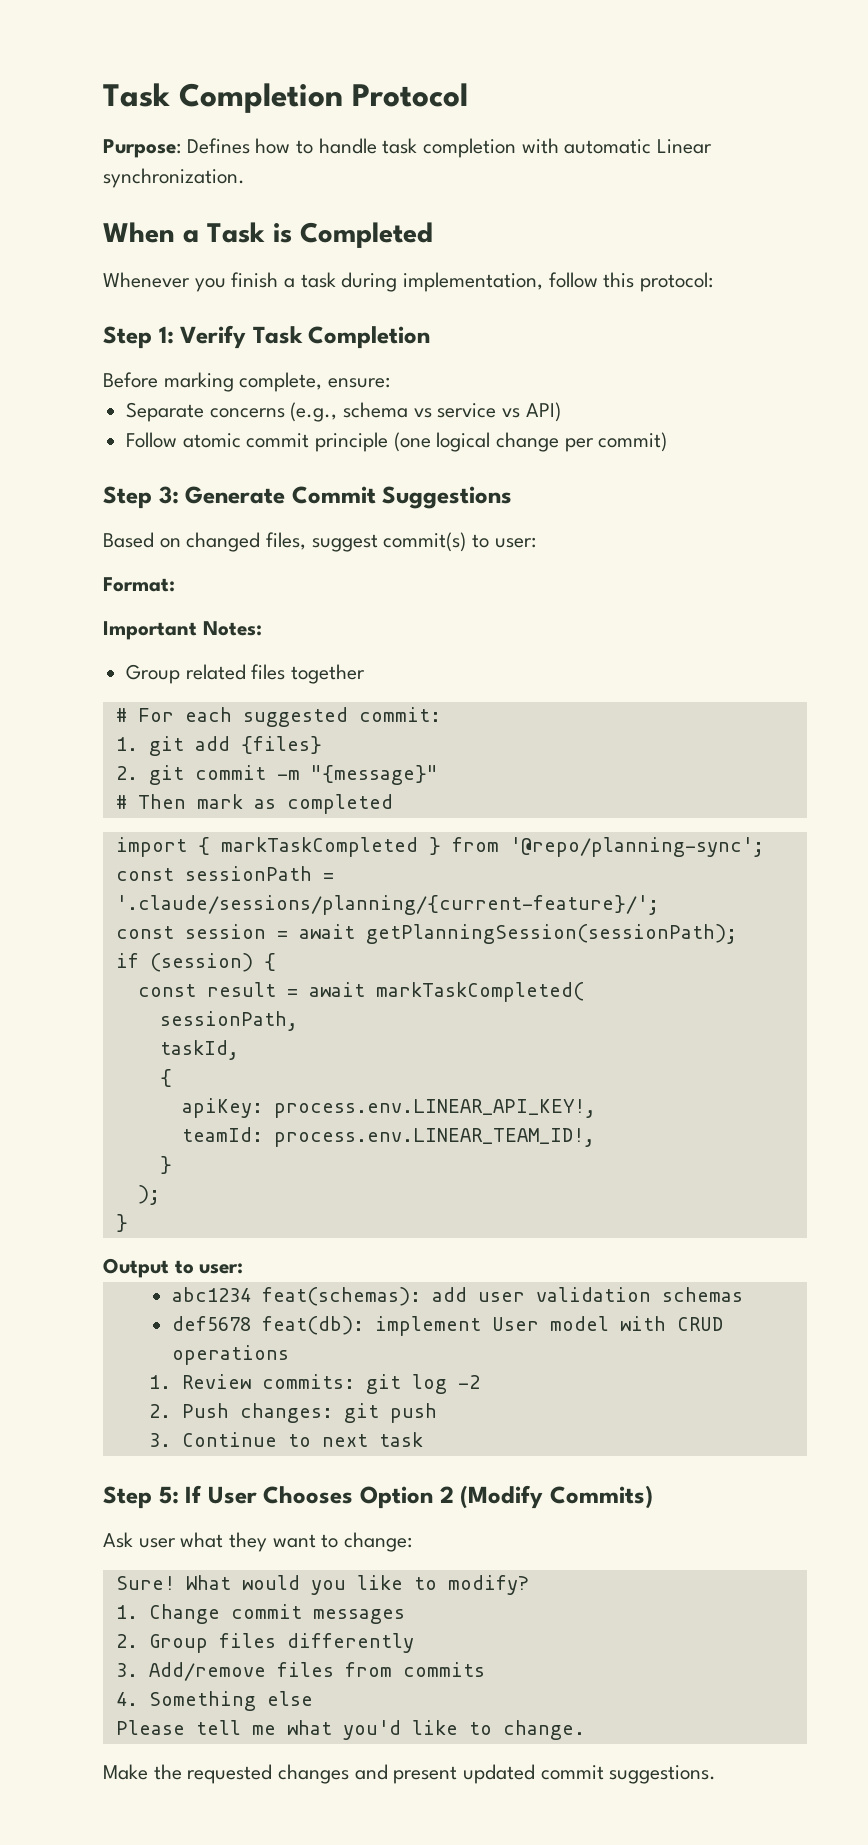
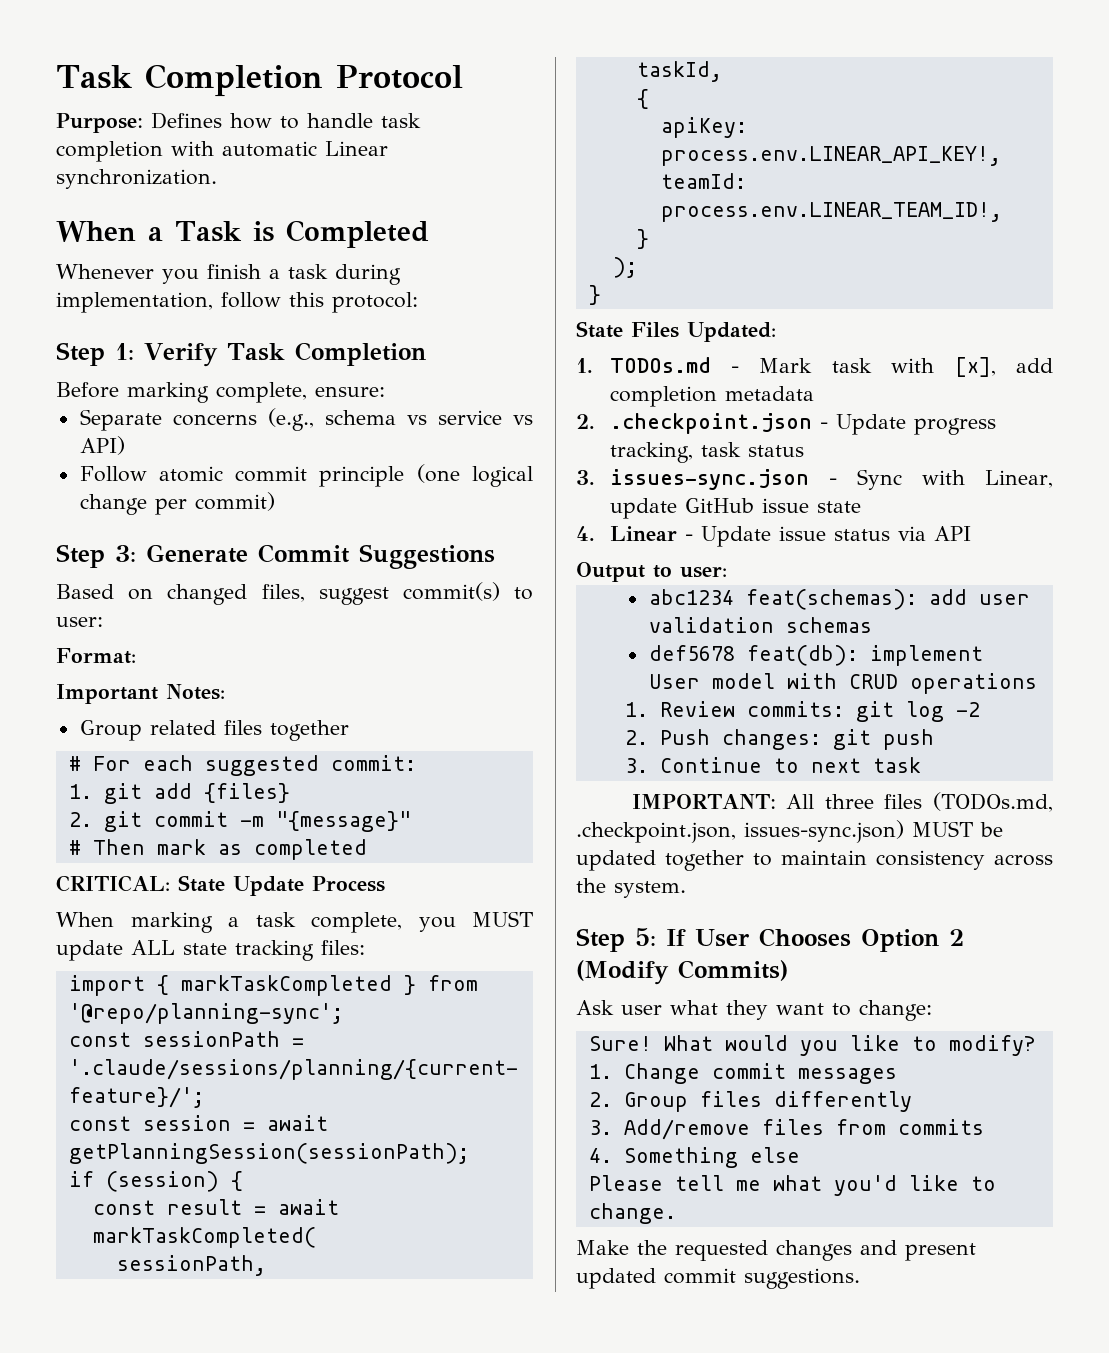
+ CRITICAL: State Update Process
+ When marking a task complete, you MUST update ALL state tracking files:
+ State Files Updated:
+ 1. TODOs.md - Mark task with [x], add completion metadata
+ 2. .checkpoint.json - Update progress tracking, task status
+ 3. issues-sync.json - Sync with Linear, update GitHub issue state
+ 4. Linear - Update issue status via API
+ IMPORTANT: All three files (TODOs.md, .checkpoint.json, issues-sync.json) MUST be updated together to maintain consistency across the system.

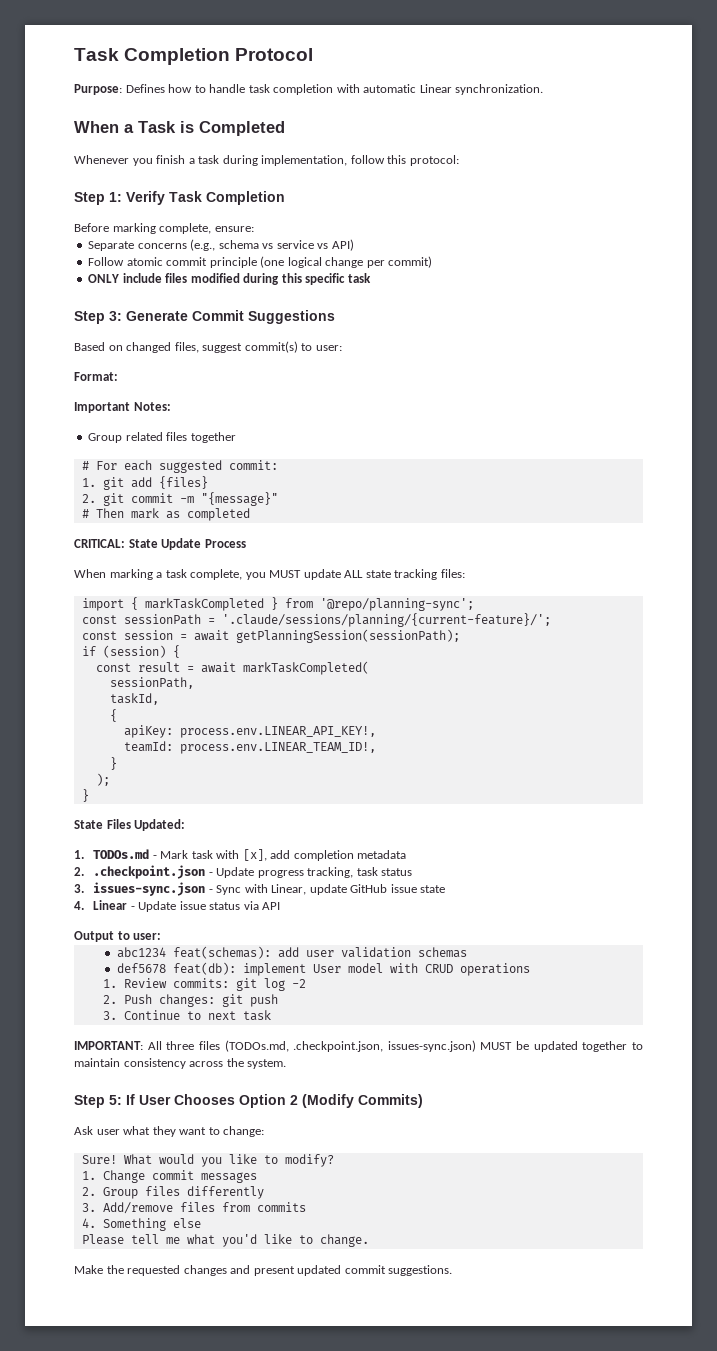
+ ONLY include files modified during this specific task

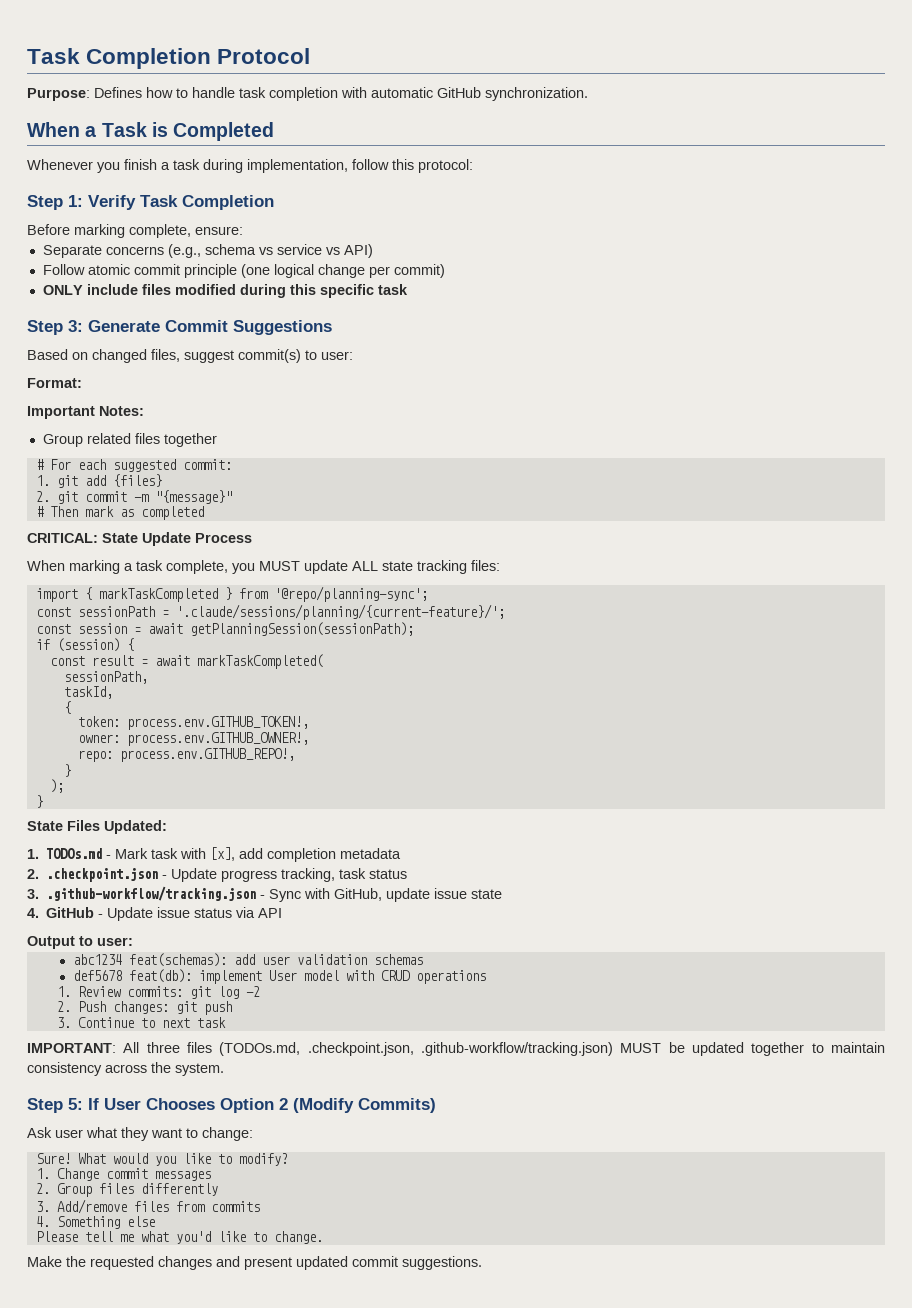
- Purpose: Defines how to handle task completion with automatic Linear synchronization.
+ Purpose: Defines how to handle task completion with automatic GitHub synchronization.
- apiKey: process.env.LINEAR_API_KEY!,
- teamId: process.env.LINEAR_TEAM_ID!,
+ token: process.env.GITHUB_TOKEN!,
+ owner: process.env.GITHUB_OWNER!,
+ repo: process.env.GITHUB_REPO!,
- 3. issues-sync.json - Sync with Linear, update GitHub issue state
+ 3. .github-workflow/tracking.json - Sync with GitHub, update issue state
- 4. Linear - Update issue status via API
+ 4. GitHub - Update issue status via API
- IMPORTANT: All three files (TODOs.md, .checkpoint.json, issues-sync.json) MUST be updated together to maintain consistency across the system.
+ IMPORTANT: All three files (TODOs.md, .checkpoint.json, .github-workflow/tracking.json) MUST be updated together to maintain consistency across the system.

